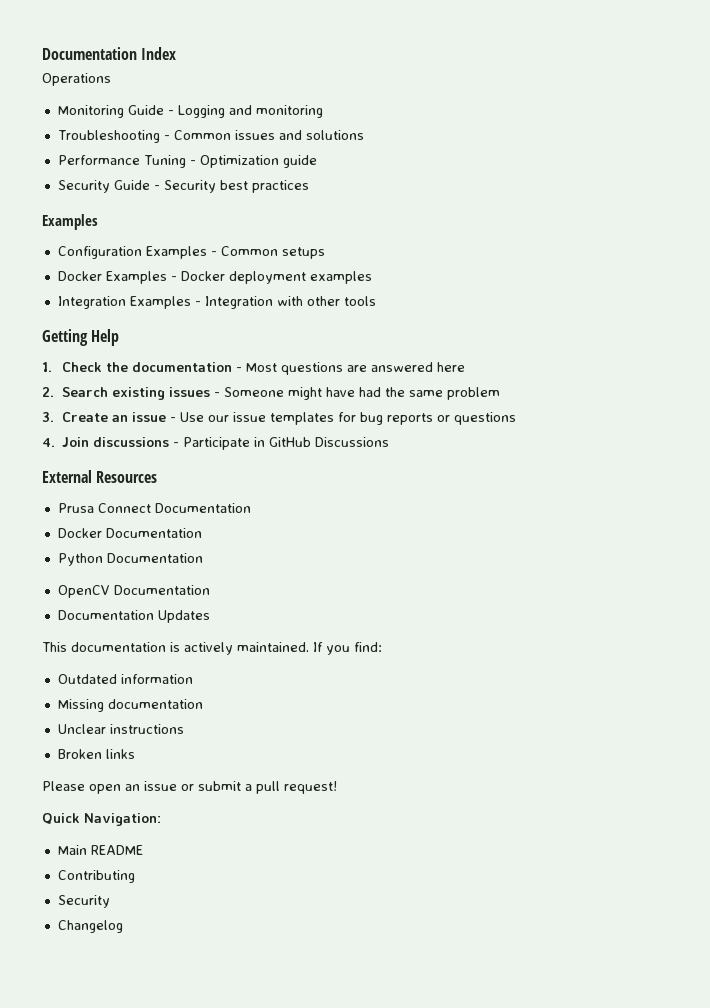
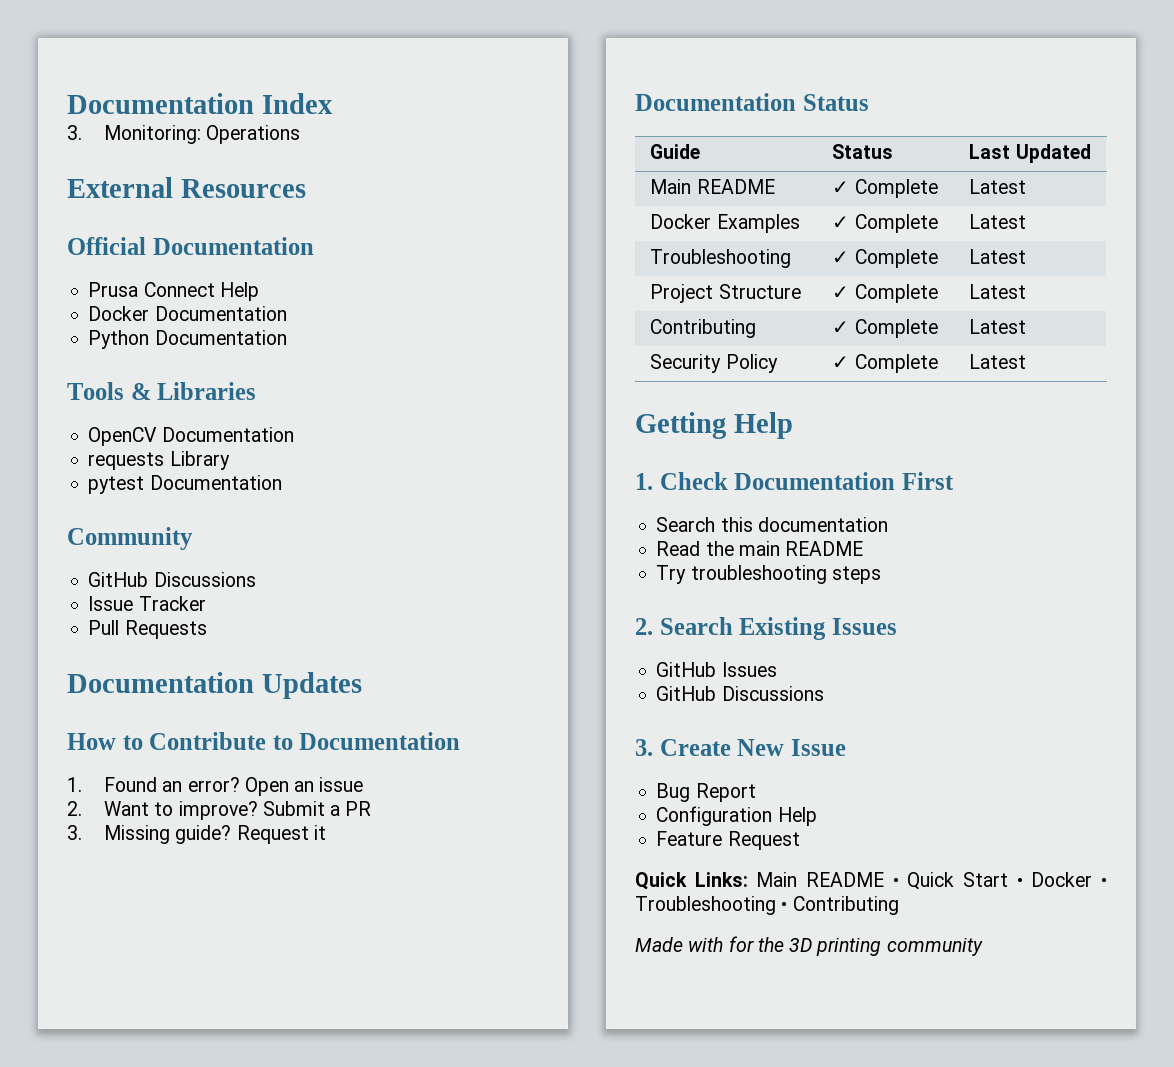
- Operations
+ 3. Monitoring: Operations
- Monitoring Guide - Logging and monitoring
- Troubleshooting - Common issues and solutions
- Performance Tuning - Optimization guide
- Security Guide - Security best practices
- Examples
- Configuration Examples - Common setups
- Docker Examples - Docker deployment examples
- Integration Examples - Integration with other tools
- Getting Help
- 1. Check the documentation - Most questions are answered here
- 2. Search existing issues - Someone might have had the same problem
- 3. Create an issue - Use our issue templates for bug reports or questions
- 4. Join discussions - Participate in GitHub Discussions
+ Official Documentation
- Prusa Connect Documentation
+ Prusa Connect Help
+ Tools & Libraries
+ requests Library
+ pytest Documentation
+ Community
+ GitHub Discussions
+ Issue Tracker
+ Pull Requests
  Documentation Updates
- This documentation is actively maintained. If you find:
- Outdated information
- Missing documentation
- Unclear instructions
- Broken links
- Please open an issue or submit a pull request!
- Quick Navigation:
- Main README
- Contributing
- Security
- Changelog
+ How to Contribute to Documentation
+ 1. Found an error? Open an issue
+ 2. Want to improve? Submit a PR
+ 3. Missing guide? Request it
+ Documentation Status
+ Guide | Status | Last Updated
+ Main README | ✓ Complete | Latest
+ Docker Examples | ✓ Complete | Latest
+ Troubleshooting | ✓ Complete | Latest
+ Project Structure | ✓ Complete | Latest
+ Contributing | ✓ Complete | Latest
+ Security Policy | ✓ Complete | Latest
+ Getting Help
+ 1. Check Documentation First
+ Search this documentation
+ Read the main README
+ Try troubleshooting steps
+ 2. Search Existing Issues
+ GitHub Issues
+ GitHub Discussions
+ 3. Create New Issue
+ Bug Report
+ Configuration Help
+ Feature Request
+ Quick Links: Main README • Quick Start • Docker • Troubleshooting • Contributing
+ Made with for the 3D printing community

